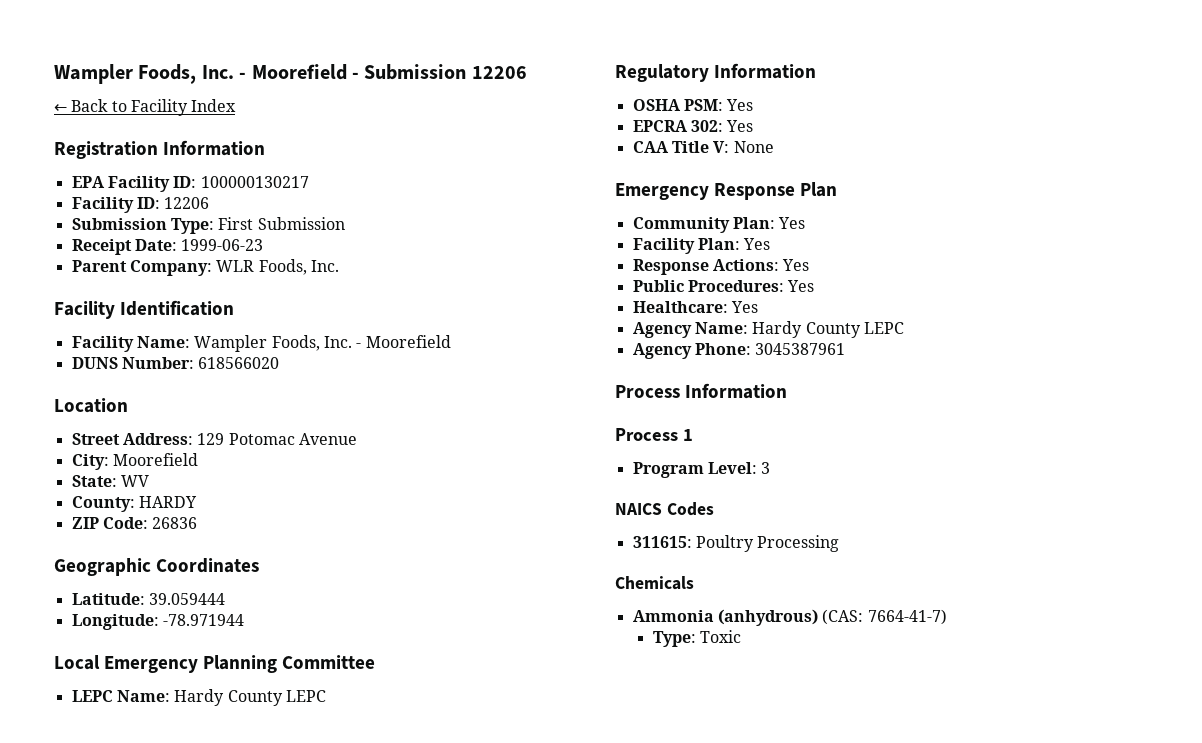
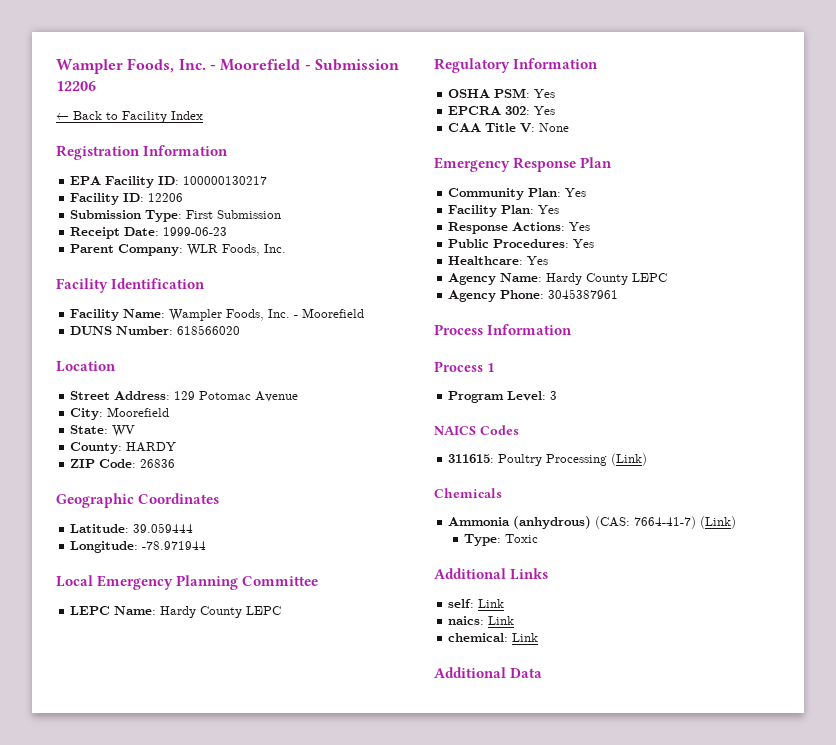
- 311615: Poultry Processing
+ 311615: Poultry Processing (Link)
- Ammonia (anhydrous) (CAS: 7664-41-7)
+ Ammonia (anhydrous) (CAS: 7664-41-7) (Link)
+ Additional Links
+ self: Link
+ naics: Link
+ chemical: Link
+ Additional Data

